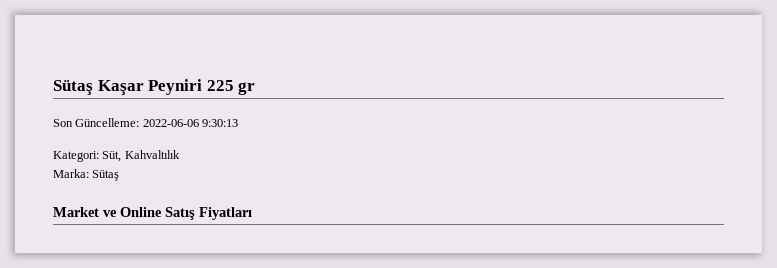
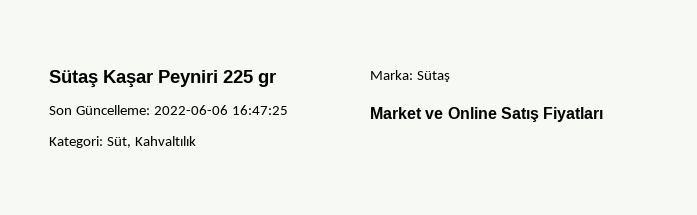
- Son Güncelleme: 2022-06-06 9:30:13
+ Son Güncelleme: 2022-06-06 16:47:25

